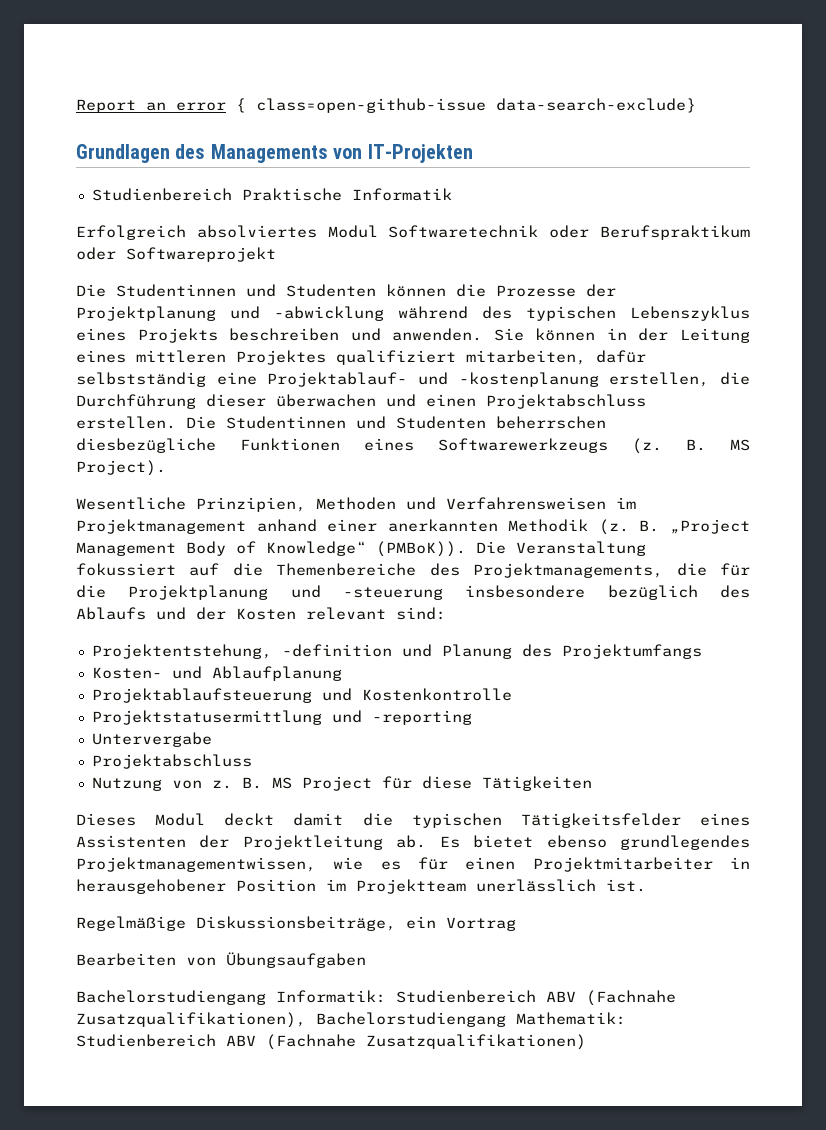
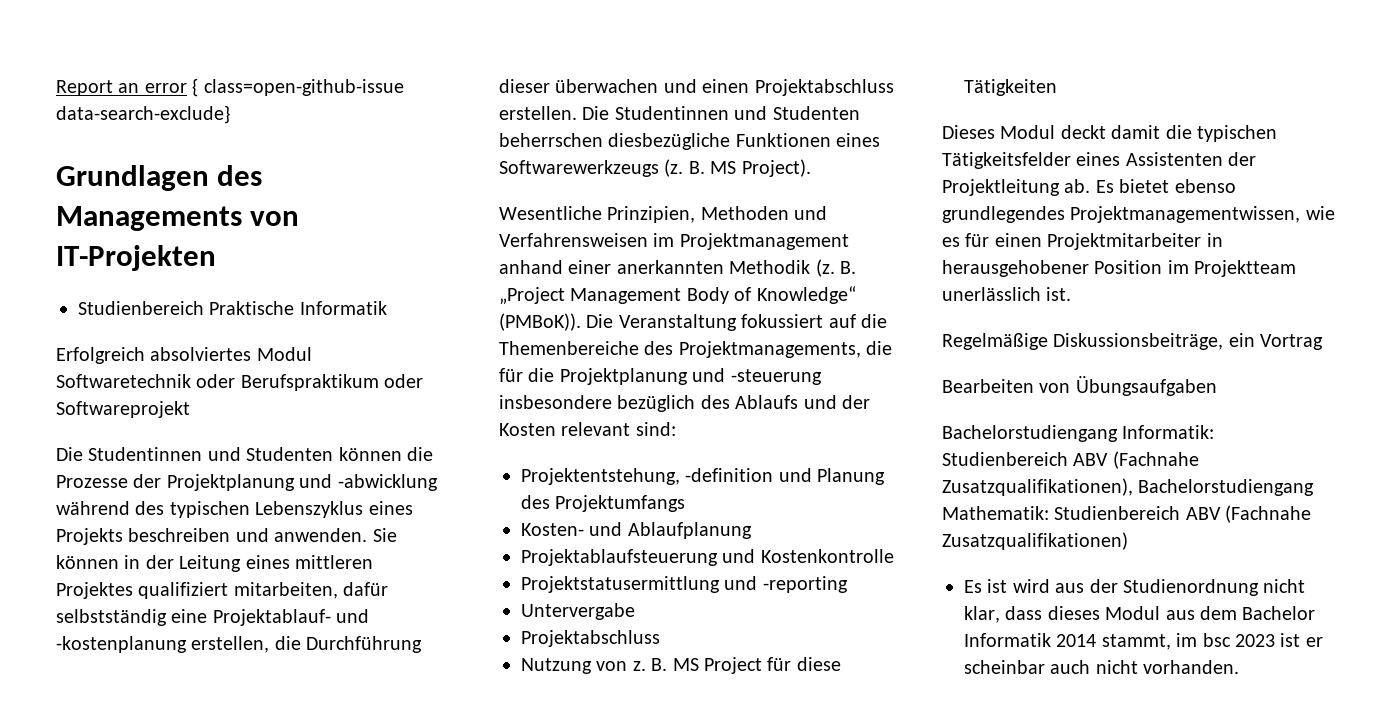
+ Es ist wird aus der Studienordnung nicht klar, dass dieses Modul aus dem Bachelor Informatik 2014 stammt, im bsc 2023 ist er scheinbar auch nicht vorhanden.

